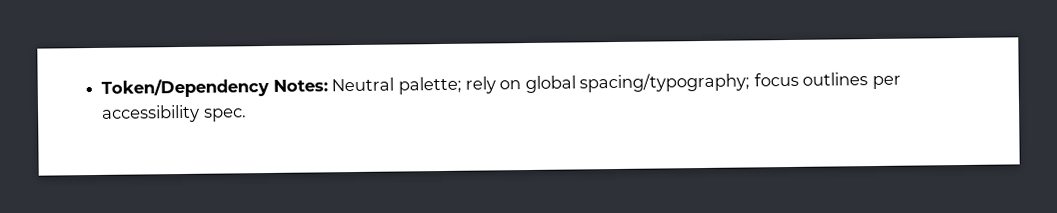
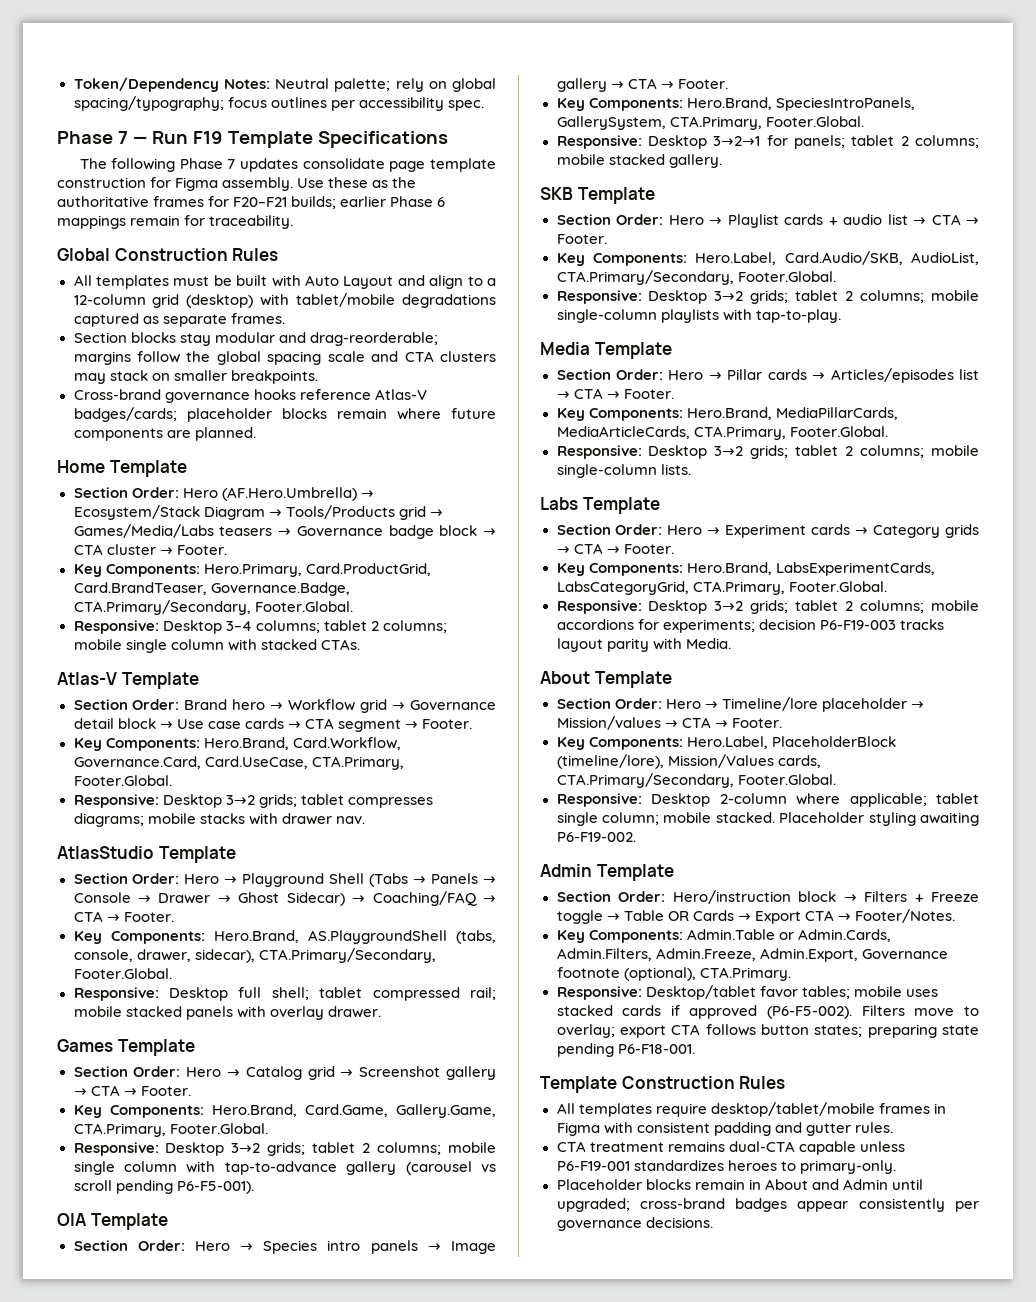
+ Phase 7 — Run F19 Template Specifications
+ The following Phase 7 updates consolidate page template construction for Figma assembly. Use these as the authoritative frames for F20–F21 builds; earlier Phase 6 mappings remain for traceability.
+ Global Construction Rules
+ All templates must be built with Auto Layout and align to a 12-column grid (desktop) with tablet/mobile degradations captured as separate frames.
+ Section blocks stay modular and drag-reorderable; margins follow the global spacing scale and CTA clusters may stack on smaller breakpoints.
+ Cross-brand governance hooks reference Atlas-V badges/cards; placeholder blocks remain where future components are planned.
+ Home Template
+ Section Order: Hero (AF.Hero.Umbrella) → Ecosystem/Stack Diagram → Tools/Products grid → Games/Media/Labs teasers → Governance badge block → CTA cluster → Footer.
+ Key Components: Hero.Primary, Card.ProductGrid, Card.BrandTeaser, Governance.Badge, CTA.Primary/Secondary, Footer.Global.
+ Responsive: Desktop 3–4 columns; tablet 2 columns; mobile single column with stacked CTAs.
+ Atlas-V Template
+ Section Order: Brand hero → Workflow grid → Governance detail block → Use case cards → CTA segment → Footer.
+ Key Components: Hero.Brand, Card.Workflow, Governance.Card, Card.UseCase, CTA.Primary, Footer.Global.
+ Responsive: Desktop 3→2 grids; tablet compresses diagrams; mobile stacks with drawer nav.
+ AtlasStudio Template
+ Section Order: Hero → Playground Shell (Tabs → Panels → Console → Drawer → Ghost Sidecar) → Coaching/FAQ → CTA → Footer.
+ Key Components: Hero.Brand, AS.PlaygroundShell (tabs, console, drawer, sidecar), CTA.Primary/Secondary, Footer.Global.
+ Responsive: Desktop full shell; tablet compressed rail; mobile stacked panels with overlay drawer.
+ Games Template
+ Section Order: Hero → Catalog grid → Screenshot gallery → CTA → Footer.
+ Key Components: Hero.Brand, Card.Game, Gallery.Game, CTA.Primary, Footer.Global.
+ Responsive: Desktop 3→2 grids; tablet 2 columns; mobile single column with tap-to-advance gallery (carousel vs scroll pending P6-F5-001).
+ OIA Template
+ Section Order: Hero → Species intro panels → Image gallery → CTA → Footer.
+ Key Components: Hero.Brand, SpeciesIntroPanels, GallerySystem, CTA.Primary, Footer.Global.
+ Responsive: Desktop 3→2→1 for panels; tablet 2 columns; mobile stacked gallery.
+ SKB Template
+ Section Order: Hero → Playlist cards + audio list → CTA → Footer.
+ Key Components: Hero.Label, Card.Audio/SKB, AudioList, CTA.Primary/Secondary, Footer.Global.
+ Responsive: Desktop 3→2 grids; tablet 2 columns; mobile single-column playlists with tap-to-play.
+ Media Template
+ Section Order: Hero → Pillar cards → Articles/episodes list → CTA → Footer.
+ Key Components: Hero.Brand, MediaPillarCards, MediaArticleCards, CTA.Primary, Footer.Global.
+ Responsive: Desktop 3→2 grids; tablet 2 columns; mobile single-column lists.
+ Labs Template
+ Section Order: Hero → Experiment cards → Category grids → CTA → Footer.
+ Key Components: Hero.Brand, LabsExperimentCards, LabsCategoryGrid, CTA.Primary, Footer.Global.
+ Responsive: Desktop 3→2 grids; tablet 2 columns; mobile accordions for experiments; decision P6-F19-003 tracks layout parity with Media.
+ About Template
+ Section Order: Hero → Timeline/lore placeholder → Mission/values → CTA → Footer.
+ Key Components: Hero.Label, PlaceholderBlock (timeline/lore), Mission/Values cards, CTA.Primary/Secondary, Footer.Global.
+ Responsive: Desktop 2-column where applicable; tablet single column; mobile stacked. Placeholder styling awaiting P6-F19-002.
+ Admin Template
+ Section Order: Hero/instruction block → Filters + Freeze toggle → Table OR Cards → Export CTA → Footer/Notes.
+ Key Components: Admin.Table or Admin.Cards, Admin.Filters, Admin.Freeze, Admin.Export, Governance footnote (optional), CTA.Primary.
+ Responsive: Desktop/tablet favor tables; mobile uses stacked cards if approved (P6-F5-002). Filters move to overlay; export CTA follows button states; preparing state pending P6-F18-001.
+ Template Construction Rules
+ All templates require desktop/tablet/mobile frames in Figma with consistent padding and gutter rules.
+ CTA treatment remains dual-CTA capable unless P6-F19-001 standardizes heroes to primary-only.
+ Placeholder blocks remain in About and Admin until upgraded; cross-brand badges appear consistently per governance decisions.

